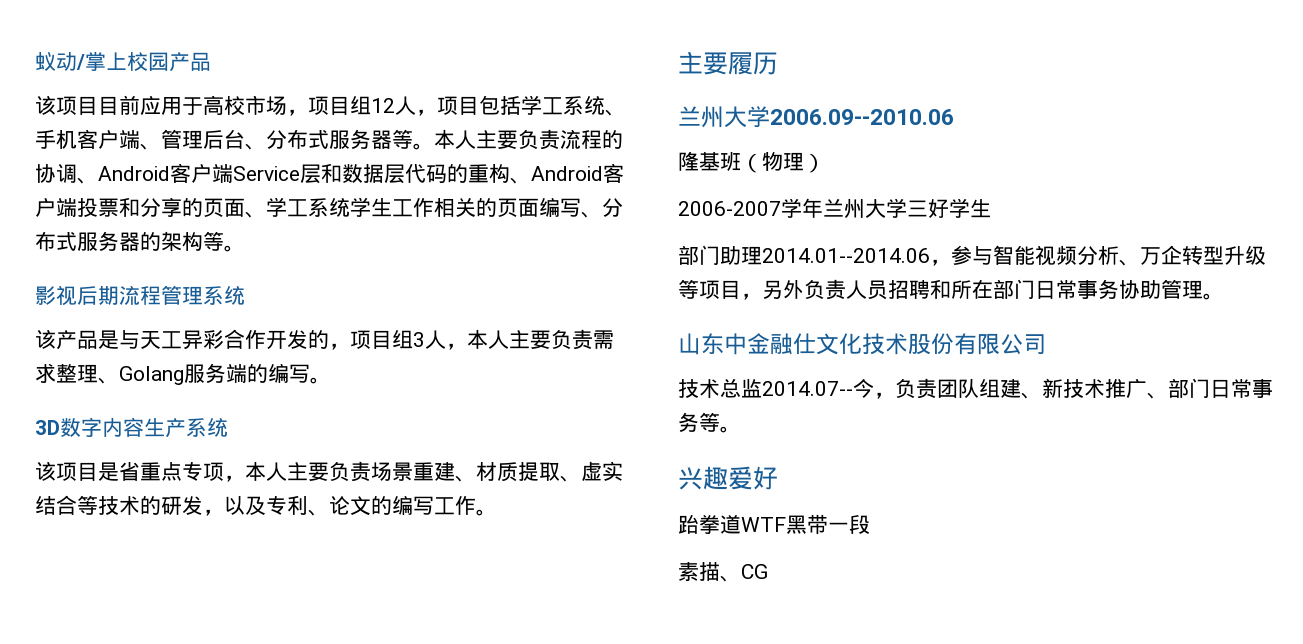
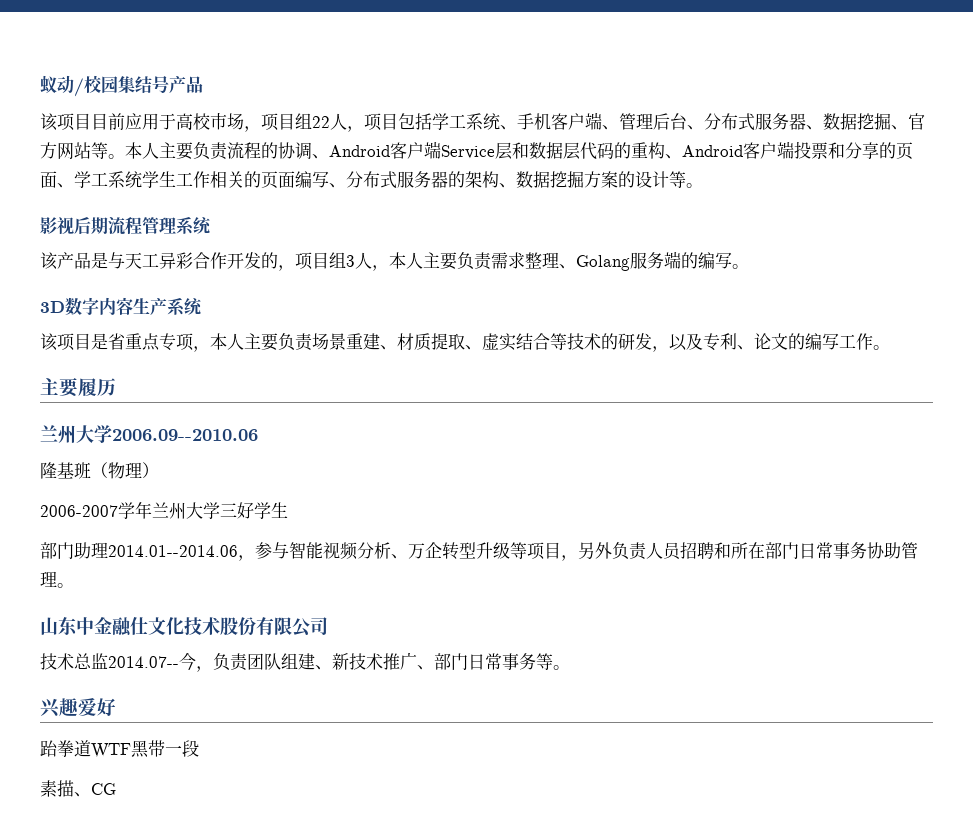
- 蚁动/掌上校园产品
+ 蚁动/校园集结号产品
- 该项目目前应用于高校市场，项目组12人，项目包括学工系统、手机客户端、管理后台、分布式服务器等。
+ 该项目目前应用于高校市场，项目组22人，项目包括学工系统、手机客户端、管理后台、分布式服务器、数据挖掘、官方网站等。
- 本人主要负责流程的协调、Android客户端Service层和数据层代码的重构、Android客户端投票和分享的页面、学工系统学生工作相关的页面编写、分布式服务器的架构等。
+ 本人主要负责流程的协调、Android客户端Service层和数据层代码的重构、Android客户端投票和分享的页面、学工系统学生工作相关的页面编写、分布式服务器的架构、数据挖掘方案的设计等。

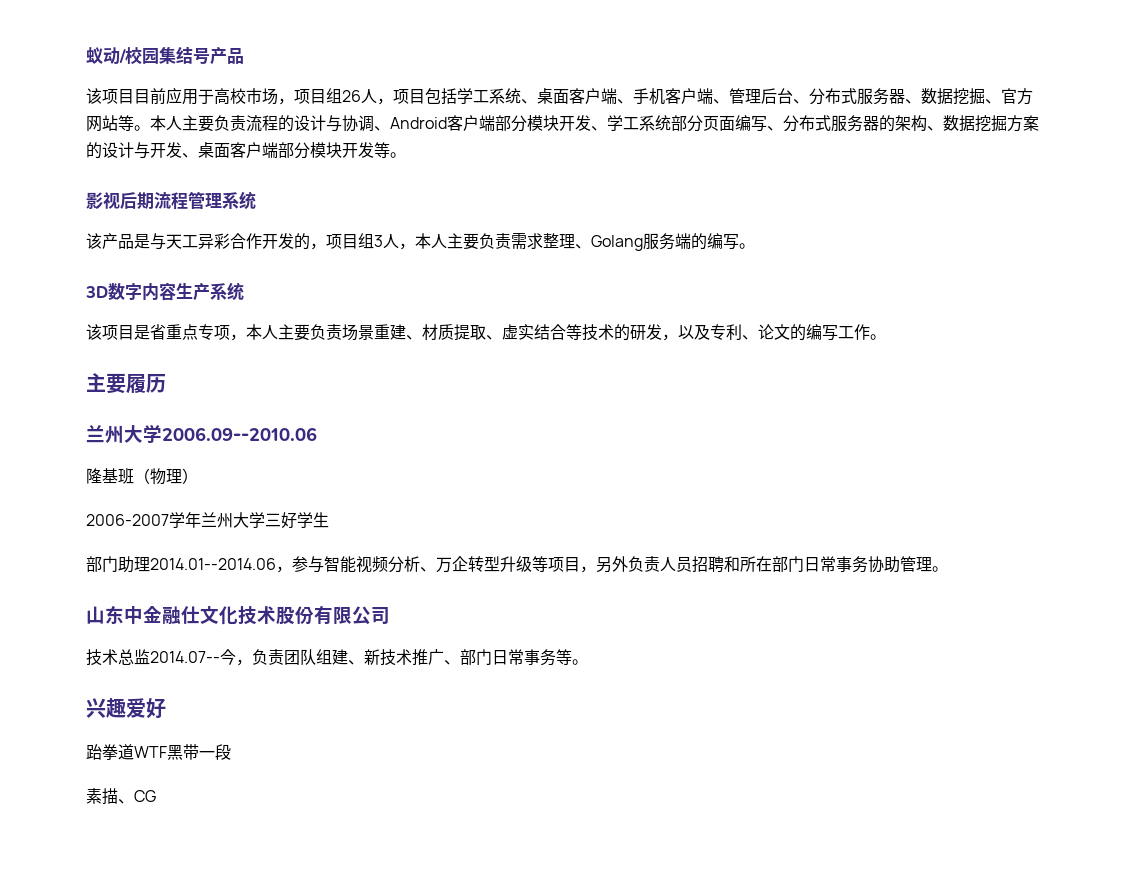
- 该项目目前应用于高校市场，项目组22人，项目包括学工系统、手机客户端、管理后台、分布式服务器、数据挖掘、官方网站等。
+ 该项目目前应用于高校市场，项目组26人，项目包括学工系统、桌面客户端、手机客户端、管理后台、分布式服务器、数据挖掘、官方网站等。
- 本人主要负责流程的协调、Android客户端Service层和数据层代码的重构、Android客户端投票和分享的页面、学工系统学生工作相关的页面编写、分布式服务器的架构、数据挖掘方案的设计等。
+ 本人主要负责流程的设计与协调、Android客户端部分模块开发、学工系统部分页面编写、分布式服务器的架构、数据挖掘方案的设计与开发、桌面客户端部分模块开发等。

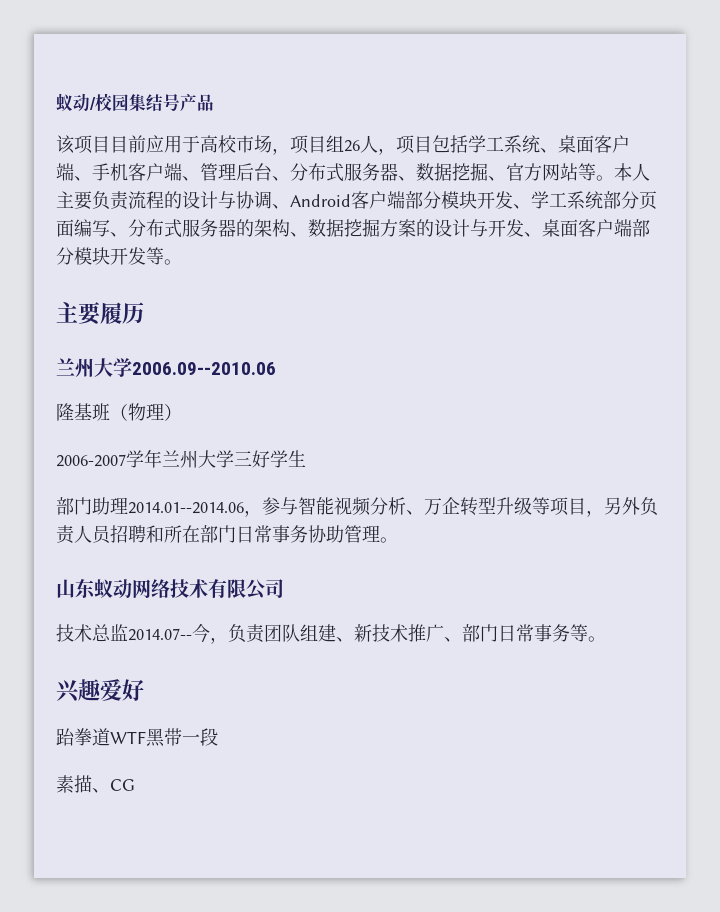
- 影视后期流程管理系统
- 该产品是与天工异彩合作开发的，项目组3人，本人主要负责需求整理、Golang服务端的编写。
- 3D数字内容生产系统
- 该项目是省重点专项，本人主要负责场景重建、材质提取、虚实结合等技术的研发，以及专利、论文的编写工作。
- 山东中金融仕文化技术股份有限公司
+ 山东蚁动网络技术有限公司

